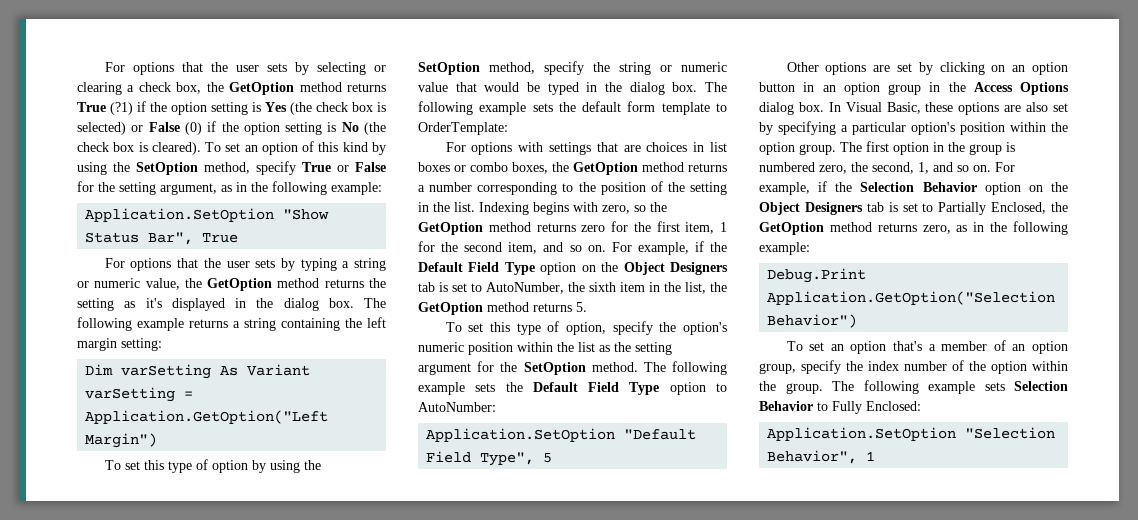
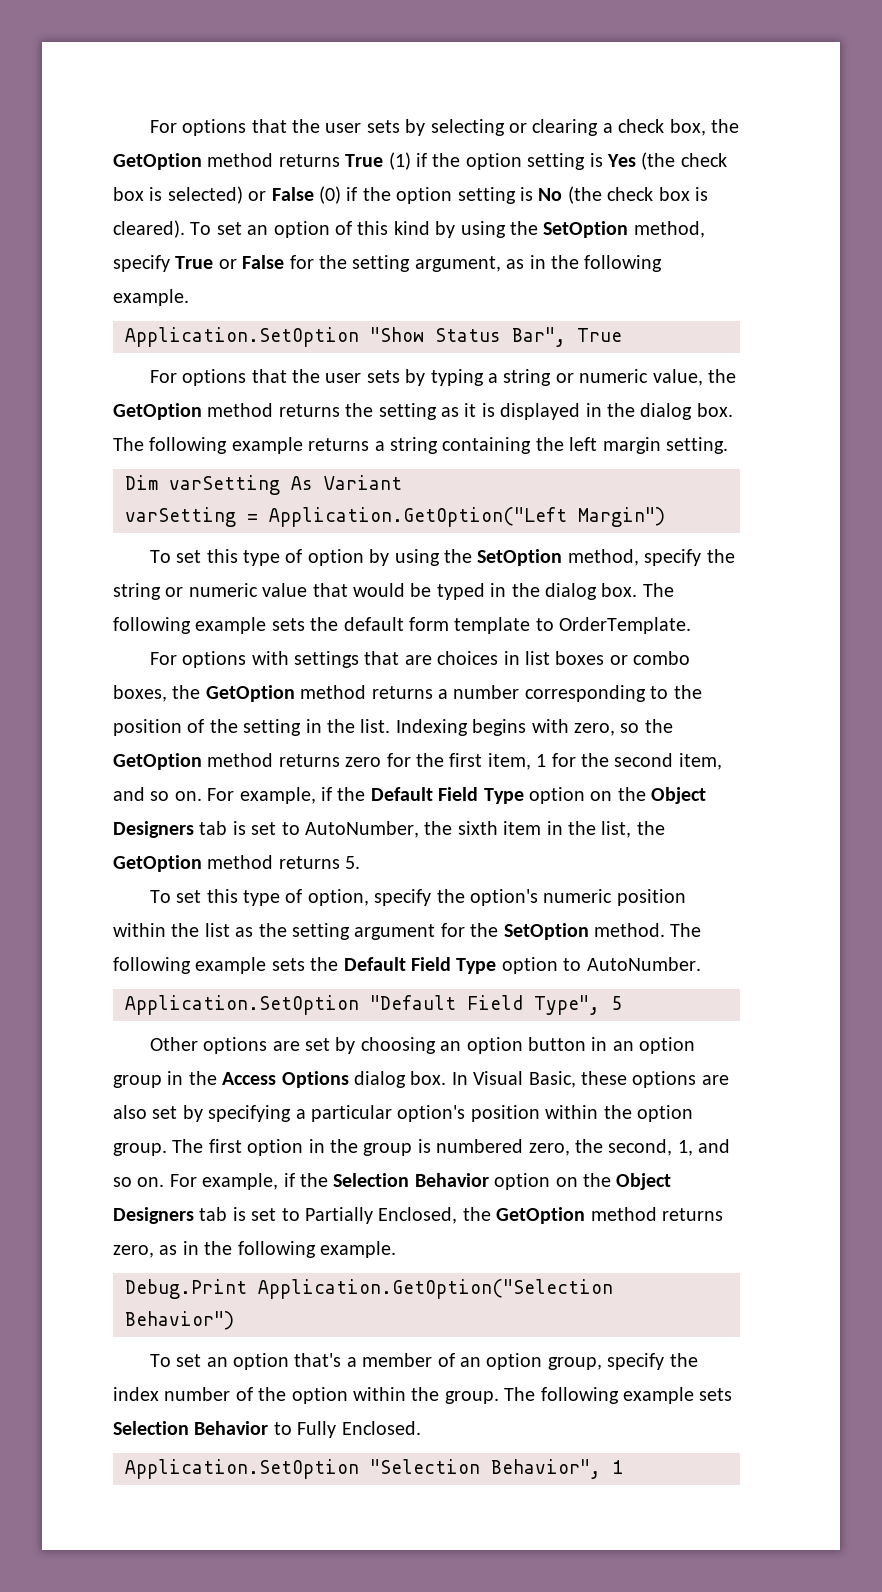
- For options that the user sets by selecting or clearing a check box, the GetOption method returns True (?1) if the option setting is Yes (the check box is selected) or False (0) if the option setting is No (the check box is cleared).
+ For options that the user sets by selecting or clearing a check box, the GetOption method returns True (1) if the option setting is Yes (the check box is selected) or False (0) if the option setting is No (the check box is cleared).
- To set an option of this kind by using the SetOption method, specify True or False for the setting argument, as in the following example:
+ To set an option of this kind by using the SetOption method, specify True or False for the setting argument, as in the following example.
- For options that the user sets by typing a string or numeric value, the GetOption method returns the setting as it's displayed in the dialog box.
+ For options that the user sets by typing a string or numeric value, the GetOption method returns the setting as it is displayed in the dialog box.
- The following example returns a string containing the left margin setting:
+ The following example returns a string containing the left margin setting.
- The following example sets the default form template to OrderTemplate:
+ The following example sets the default form template to OrderTemplate.
- The following example sets the Default Field Type option to AutoNumber:
+ The following example sets the Default Field Type option to AutoNumber.
- Other options are set by clicking on an option button in an option group in the Access Options dialog box.
+ Other options are set by choosing an option button in an option group in the Access Options dialog box.
- For example, if the Selection Behavior option on the Object Designers tab is set to Partially Enclosed, the GetOption method returns zero, as in the following example:
+ For example, if the Selection Behavior option on the Object Designers tab is set to Partially Enclosed, the GetOption method returns zero, as in the following example.
- The following example sets Selection Behavior to Fully Enclosed:
+ The following example sets Selection Behavior to Fully Enclosed.

